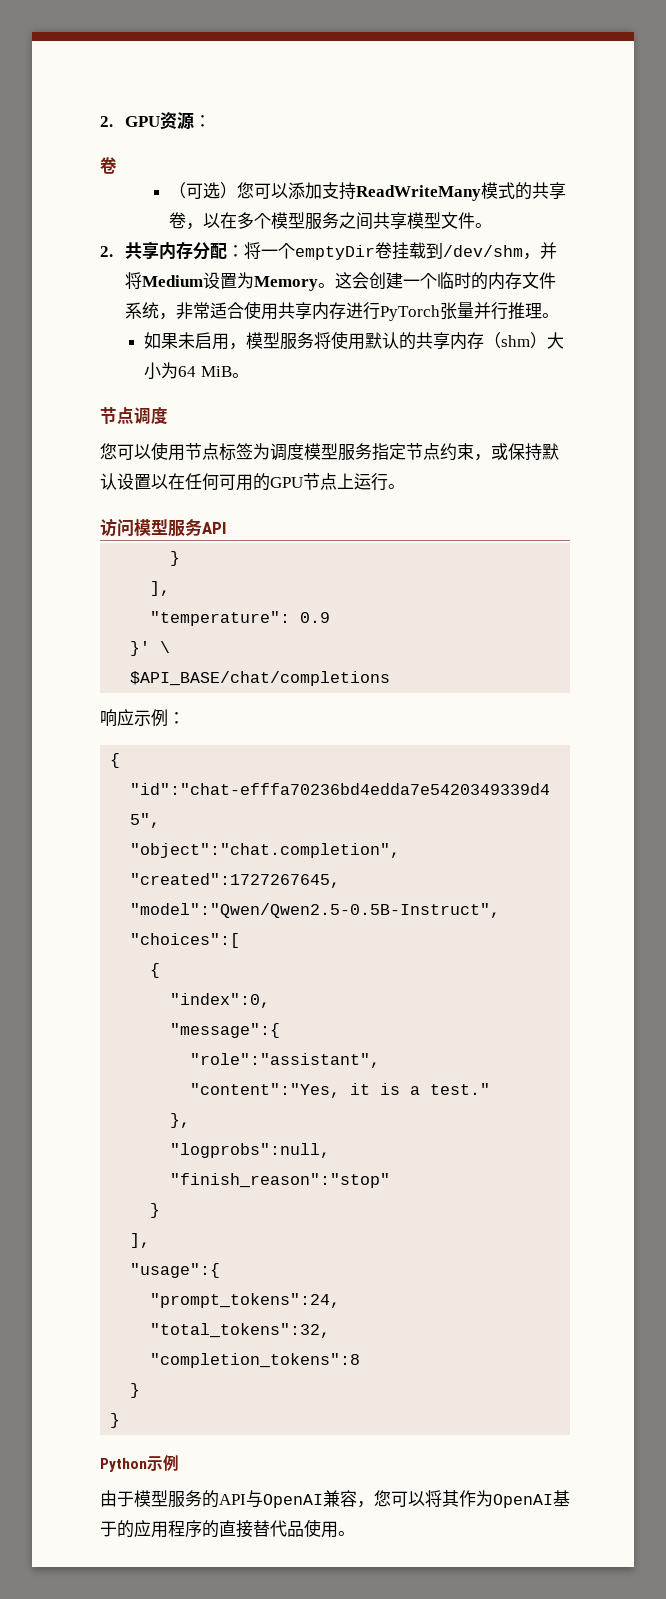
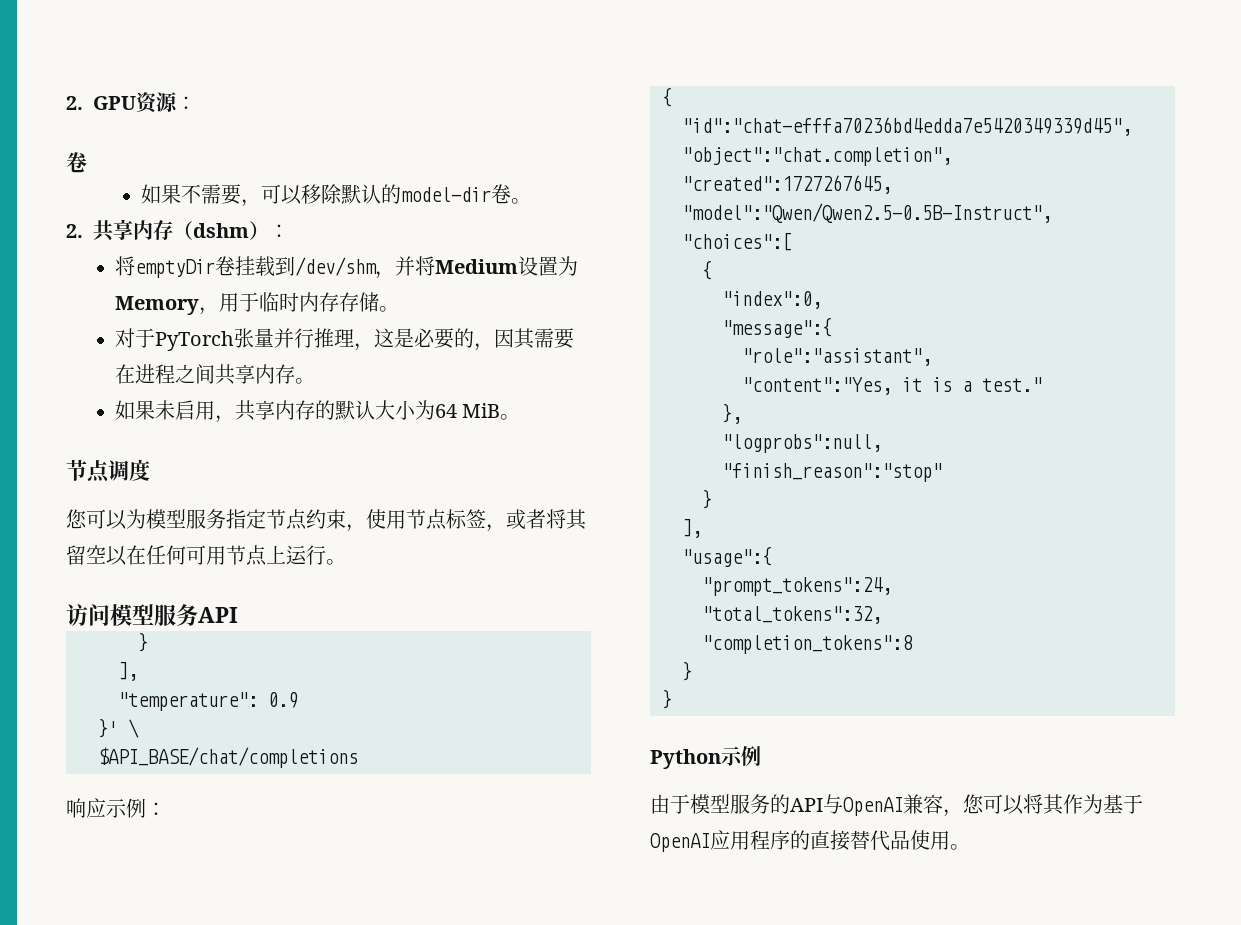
- （可选）您可以添加支持ReadWriteMany模式的共享卷，以在多个模型服务之间共享模型文件。
+ 如果不需要，可以移除默认的model-dir卷。
- 2.共享内存分配：将一个emptyDir卷挂载到/dev/shm，并将Medium设置为Memory。这会创建一个临时的内存文件系统，非常适合使用共享内存进行PyTorch张量并行推理。
- 如果未启用，模型服务将使用默认的共享内存（shm）大小为64 MiB。
+ 2.共享内存（dshm）：
+ 将emptyDir卷挂载到/dev/shm，并将Medium设置为Memory，用于临时内存存储。
+ 对于PyTorch张量并行推理，这是必要的，因其需要在进程之间共享内存。
+ 如果未启用，共享内存的默认大小为64 MiB。
- 您可以使用节点标签为调度模型服务指定节点约束，或保持默认设置以在任何可用的GPU节点上运行。
+ 您可以为模型服务指定节点约束，使用节点标签，或者将其留空以在任何可用节点上运行。
- 由于模型服务的API与OpenAI兼容，您可以将其作为OpenAI基于的应用程序的直接替代品使用。
+ 由于模型服务的API与OpenAI兼容，您可以将其作为基于OpenAI应用程序的直接替代品使用。

